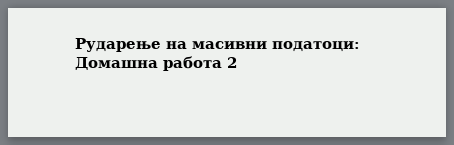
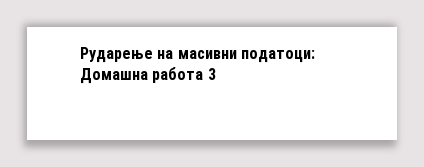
- Рударење на масивни податоци: Домашна работа 2
+ Рударење на масивни податоци: Домашна работа 3

